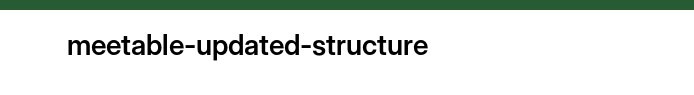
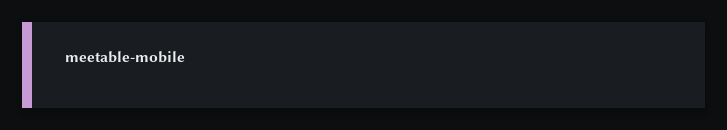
- meetable-updated-structure
+ meetable-mobile

